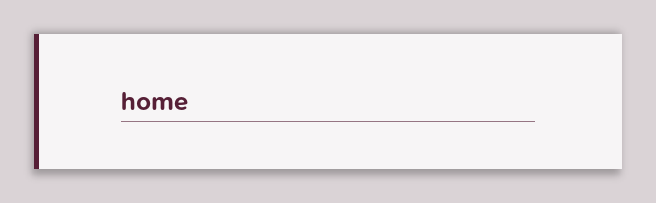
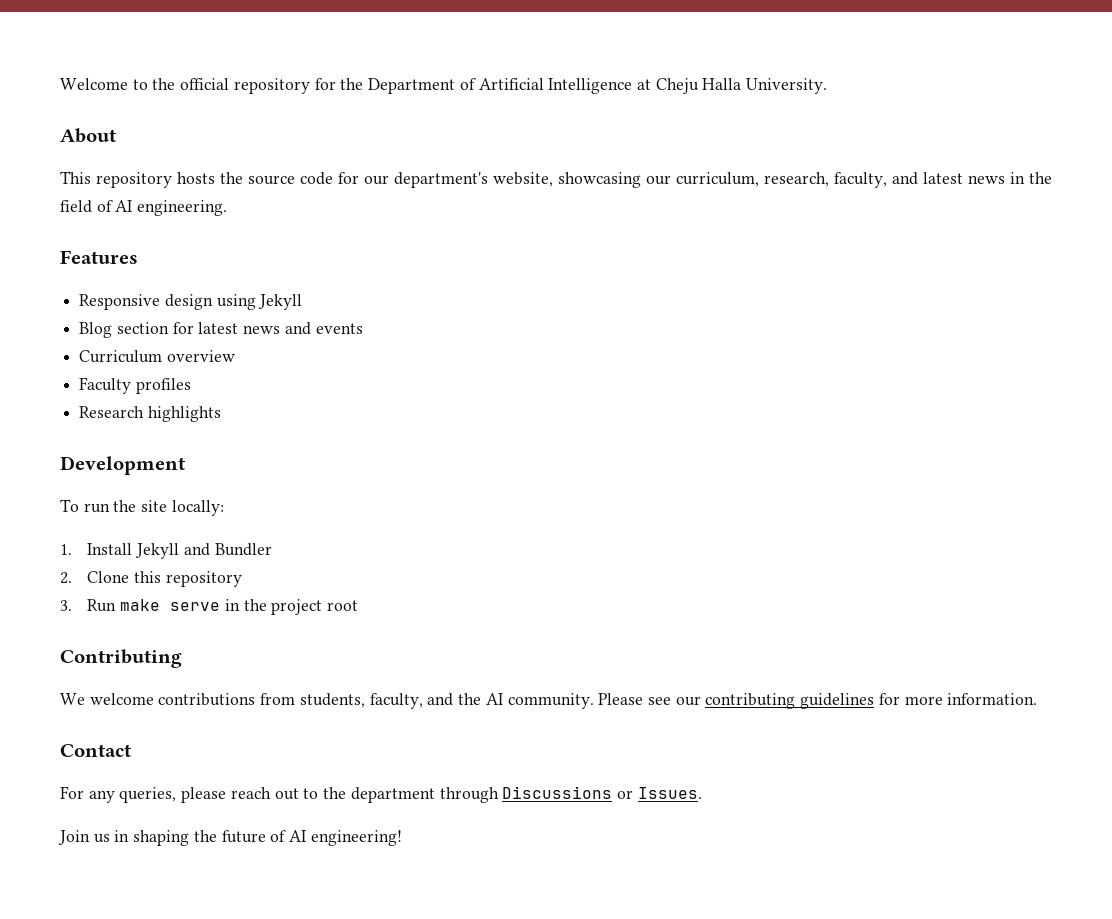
- home
+ Welcome to the official repository for the Department of Artificial Intelligence at Cheju Halla University.
+ About
+ This repository hosts the source code for our department's website, showcasing our curriculum, research, faculty, and latest news in the field of AI engineering.
+ Features
+ Responsive design using Jekyll
+ Blog section for latest news and events
+ Curriculum overview
+ Faculty profiles
+ Research highlights
+ Development
+ To run the site locally:
+ 1. Install Jekyll and Bundler
+ 2. Clone this repository
+ 3. Run make serve in the project root
+ Contributing
+ We welcome contributions from students, faculty, and the AI community. Please see our contributing guidelines for more information.
+ Contact
+ For any queries, please reach out to the department through Discussions or Issues.
+ Join us in shaping the future of AI engineering!

